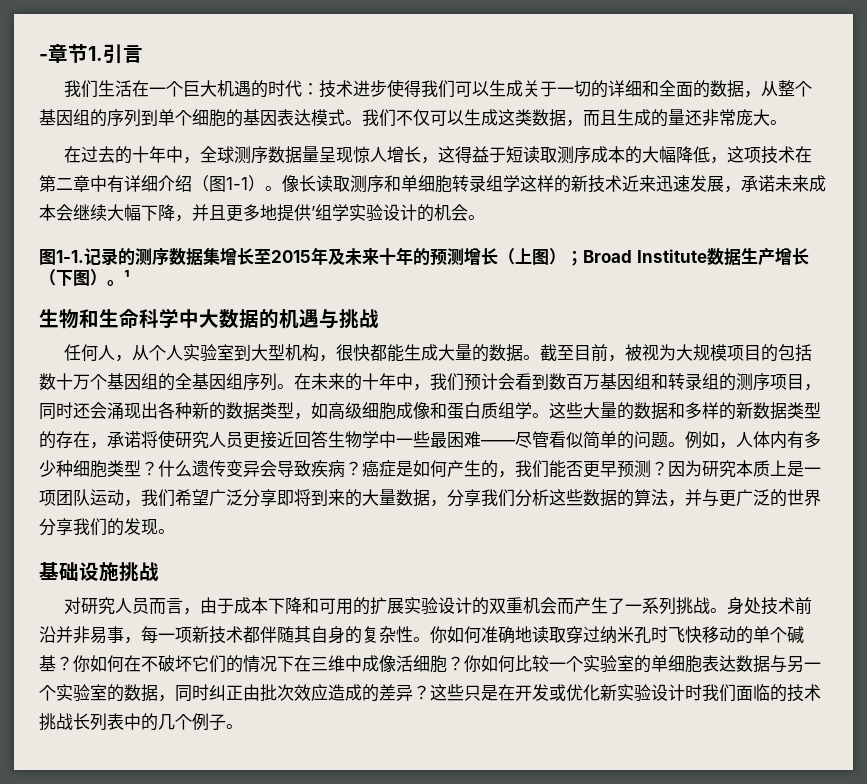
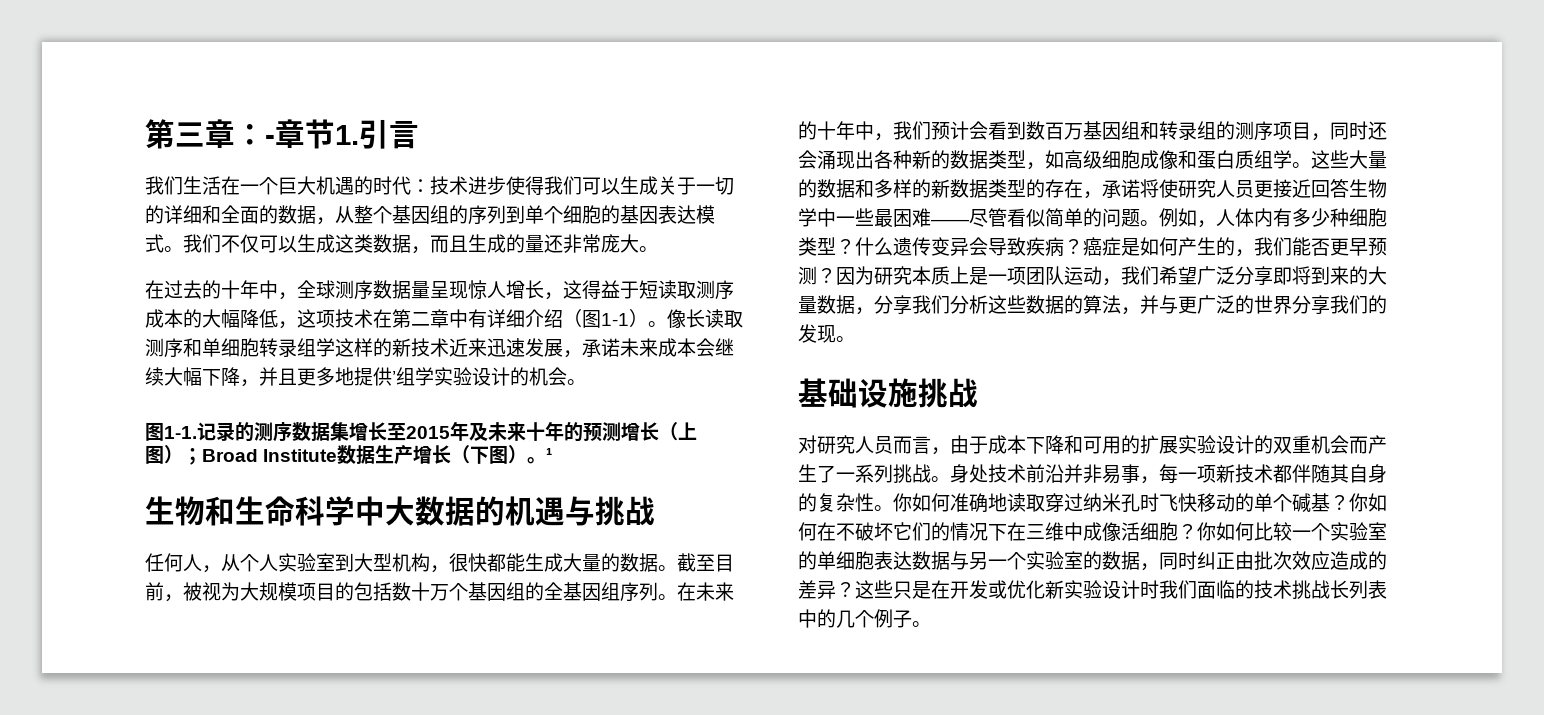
- -章节1.引言
+ 第三章：-章节1.引言

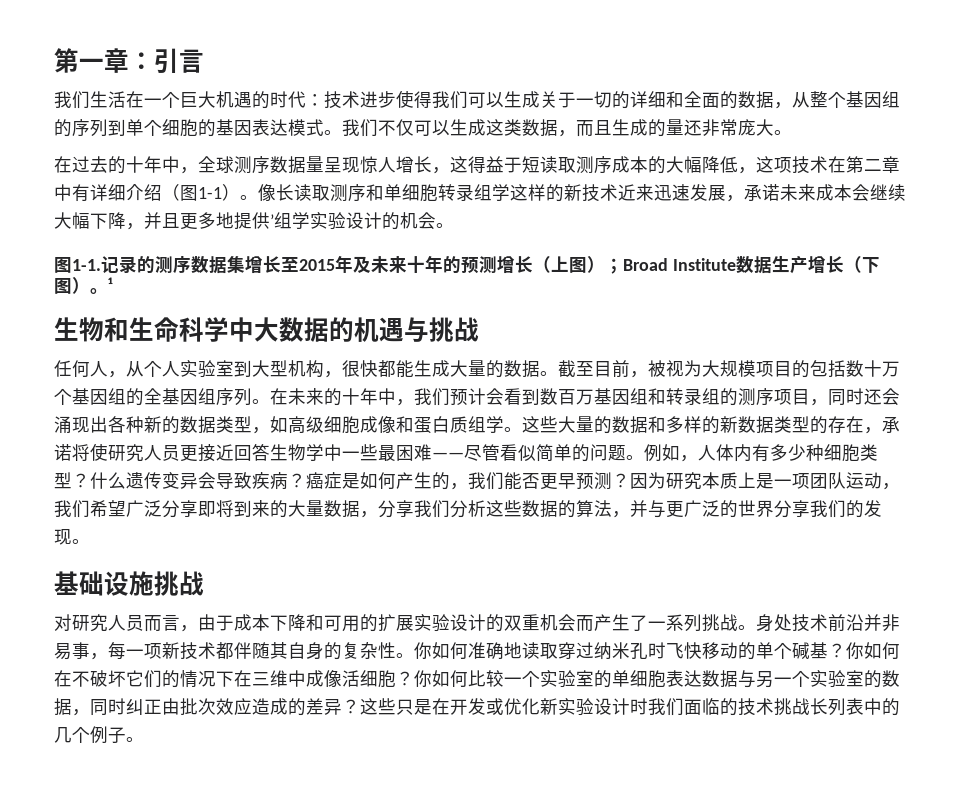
- 第三章：-章节1.引言
+ 第一章：引言

